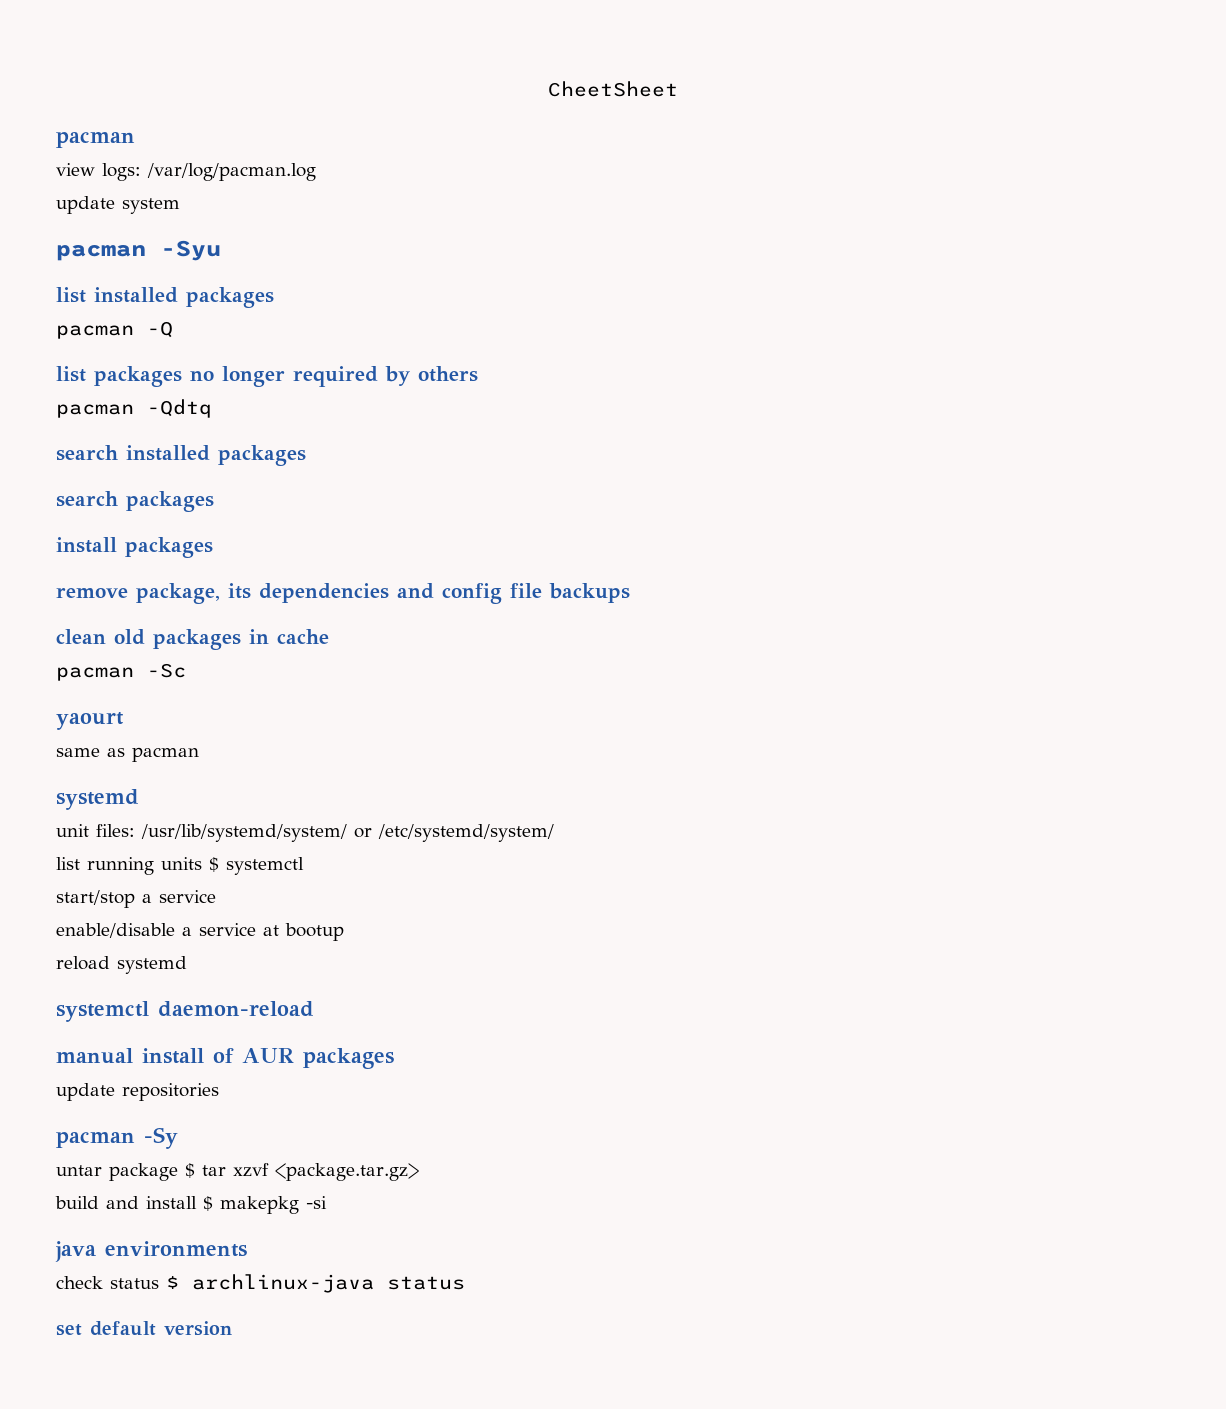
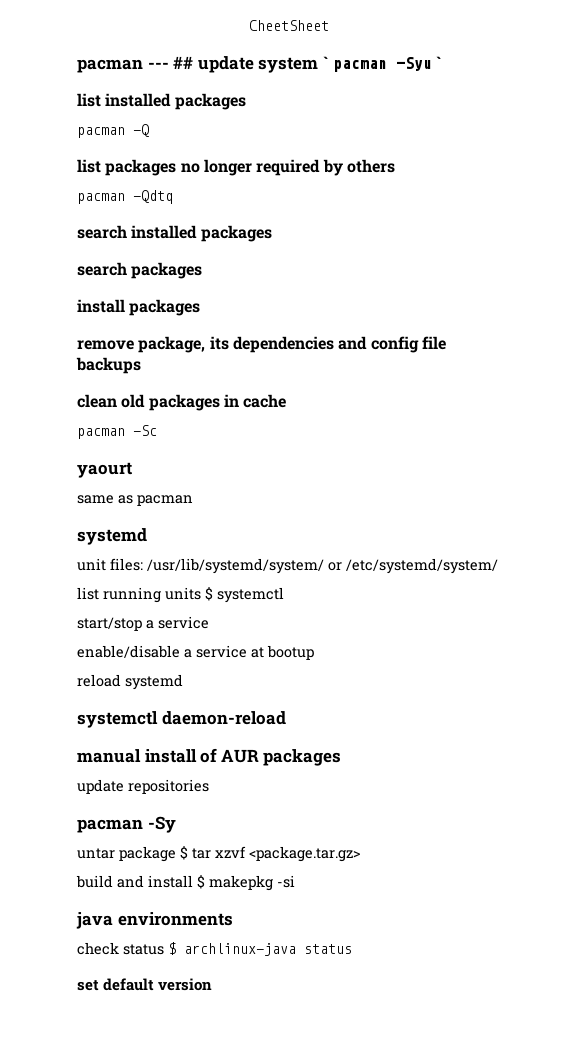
  CheetSheet
- pacman
- view logs: /var/log/pacman.log
- update system
- pacman -Syu
+ pacman --- ## update system ` pacman -Syu `

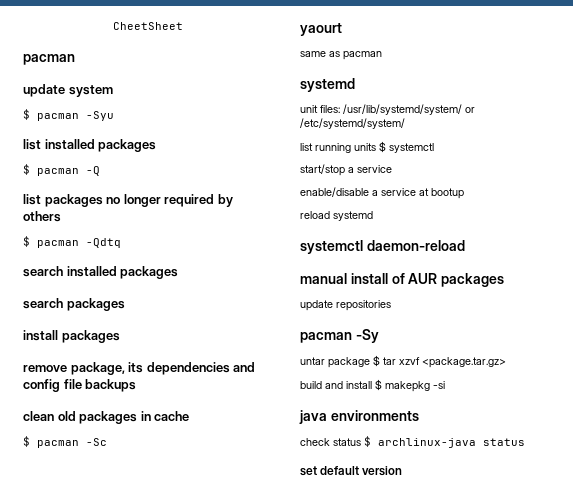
  CheetSheet
- pacman --- ## update system ` pacman -Syu `
+ pacman
+ update system
+ $ pacman -Syu
- pacman -Q
+ $ pacman -Q
- pacman -Qdtq
+ $ pacman -Qdtq
- pacman -Sc
+ $ pacman -Sc

